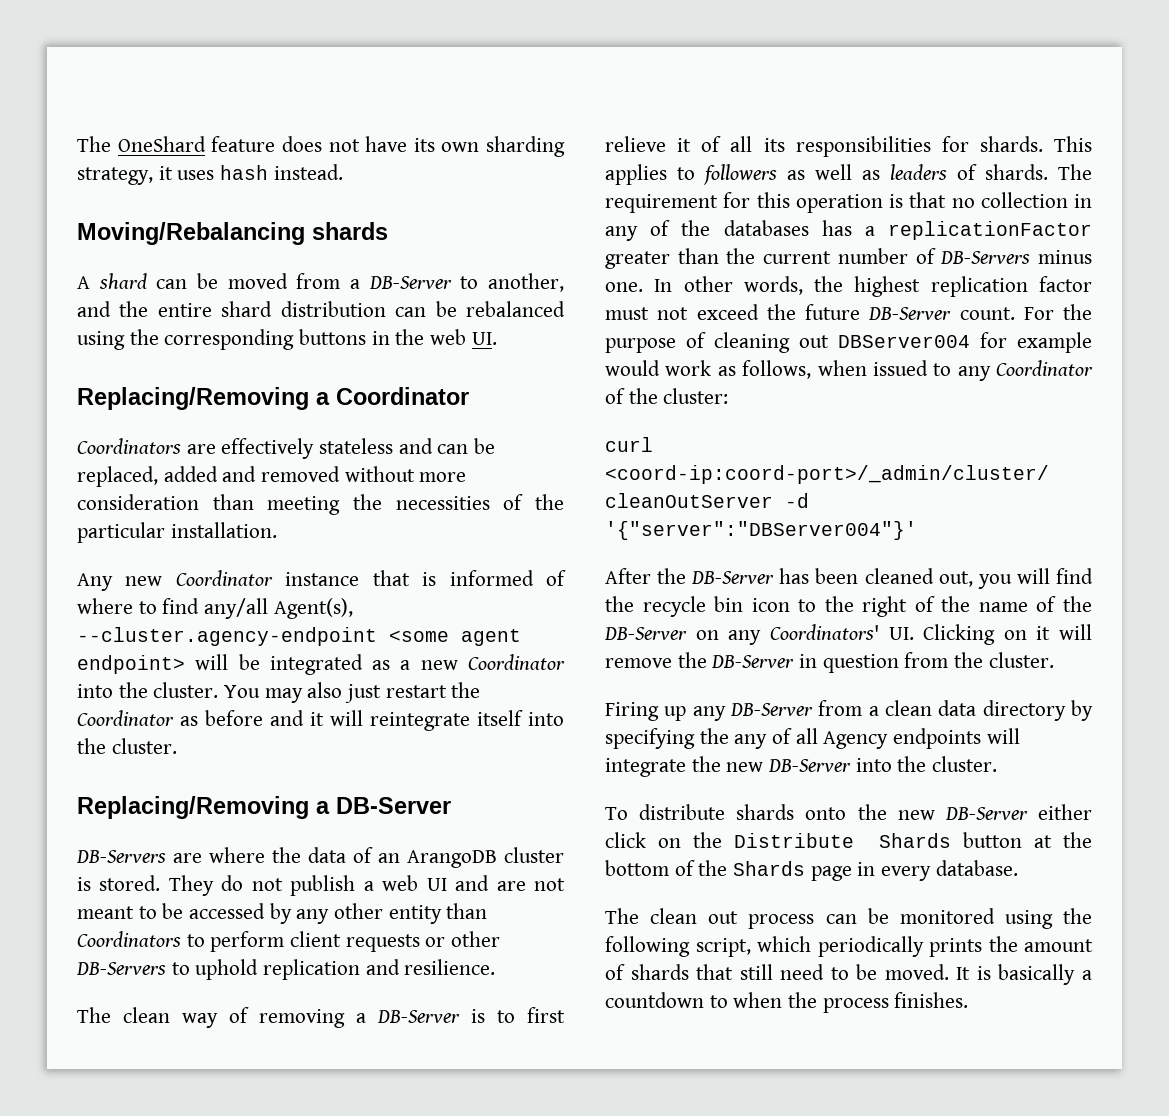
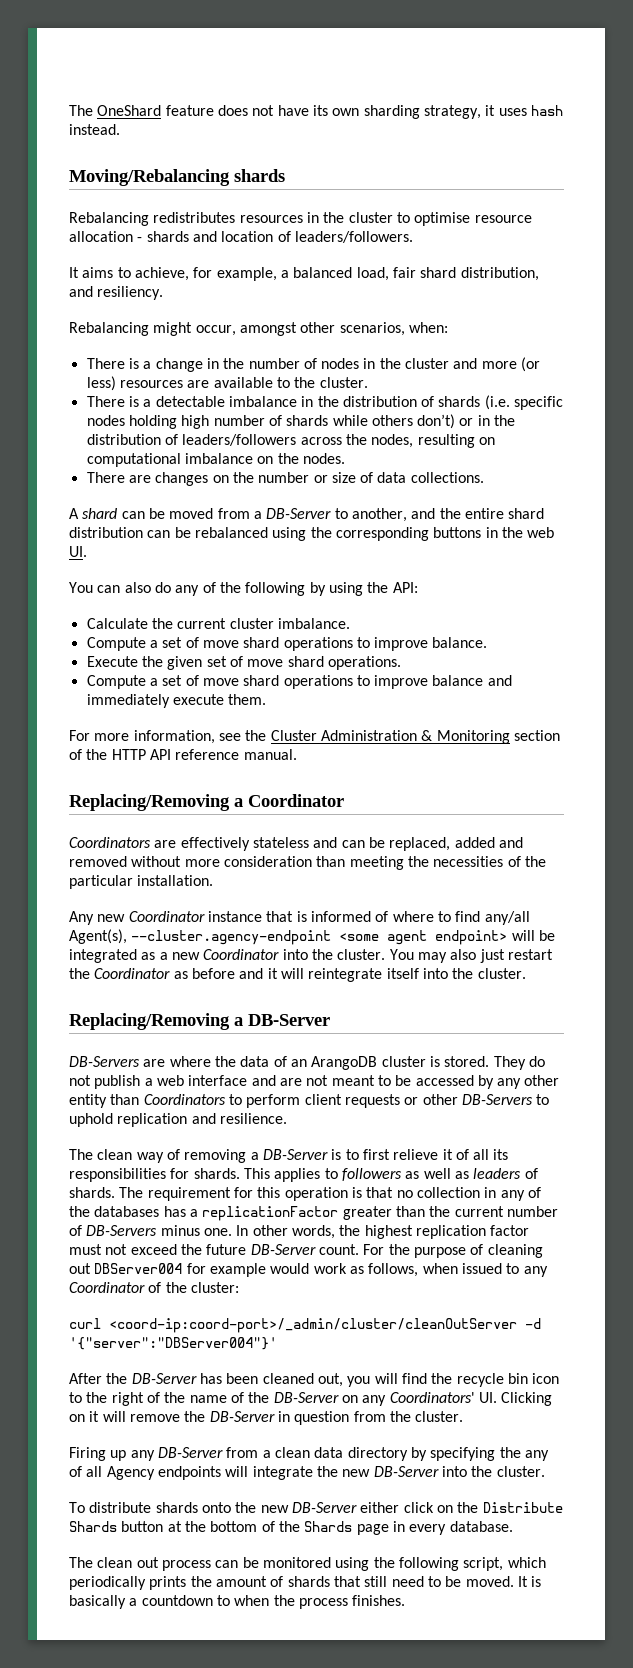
+ Rebalancing redistributes resources in the cluster to optimise resource allocation - shards and location of leaders/followers.
+ It aims to achieve, for example, a balanced load, fair shard distribution, and resiliency.
+ Rebalancing might occur, amongst other scenarios, when:
+ There is a change in the number of nodes in the cluster and more (or less) resources are available to the cluster.
+ There is a detectable imbalance in the distribution of shards (i.e. specific nodes holding high number of shards while others don’t) or in the distribution of leaders/followers across the nodes, resulting on computational imbalance on the nodes.
+ There are changes on the number or size of data collections.
+ You can also do any of the following by using the API:
+ Calculate the current cluster imbalance.
+ Compute a set of move shard operations to improve balance.
+ Execute the given set of move shard operations.
+ Compute a set of move shard operations to improve balance and immediately execute them.
+ For more information, see the Cluster Administration & Monitoring section of the HTTP API reference manual.
- They do not publish a web UI and are not meant to be accessed by any other entity than Coordinators to perform client requests or other DB-Servers to uphold replication and resilience.
+ They do not publish a web interface and are not meant to be accessed by any other entity than Coordinators to perform client requests or other DB-Servers to uphold replication and resilience.

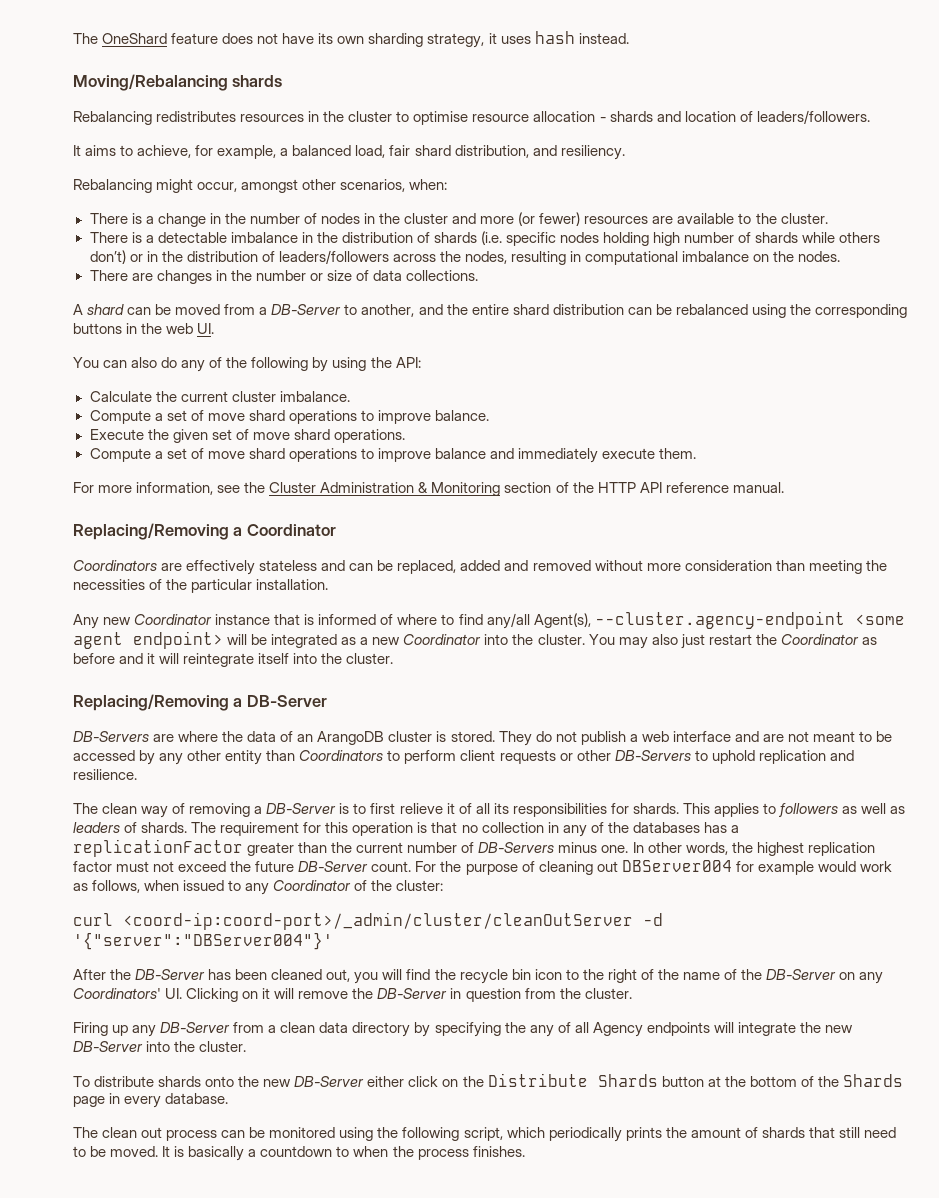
- There is a change in the number of nodes in the cluster and more (or less) resources are available to the cluster.
+ There is a change in the number of nodes in the cluster and more (or fewer) resources are available to the cluster.
- There is a detectable imbalance in the distribution of shards (i.e. specific nodes holding high number of shards while others don’t) or in the distribution of leaders/followers across the nodes, resulting on computational imbalance on the nodes.
+ There is a detectable imbalance in the distribution of shards (i.e. specific nodes holding high number of shards while others don’t) or in the distribution of leaders/followers across the nodes, resulting in computational imbalance on the nodes.
- There are changes on the number or size of data collections.
+ There are changes in the number or size of data collections.

